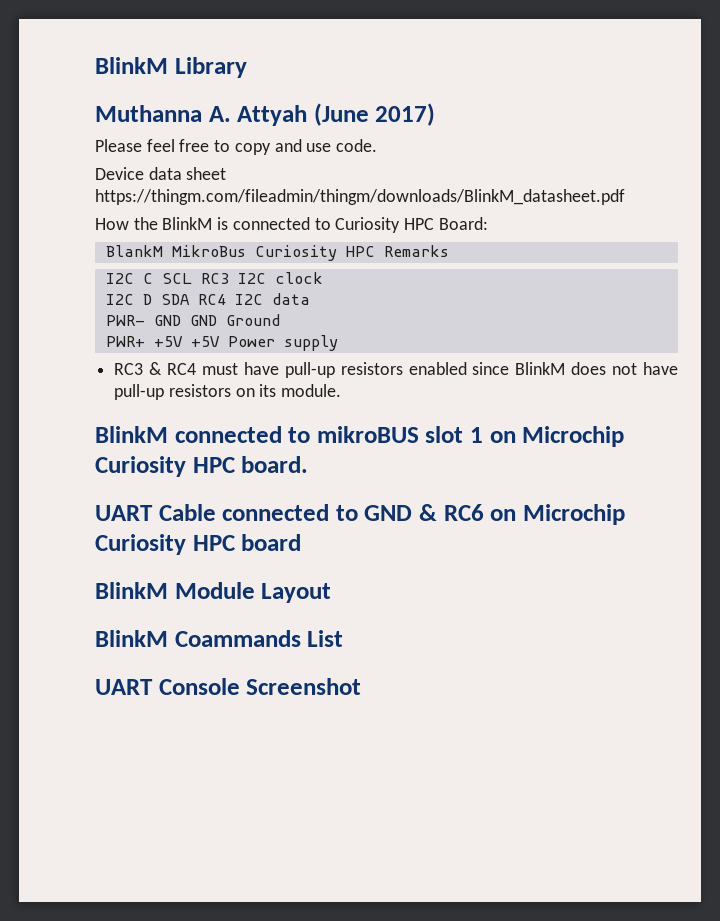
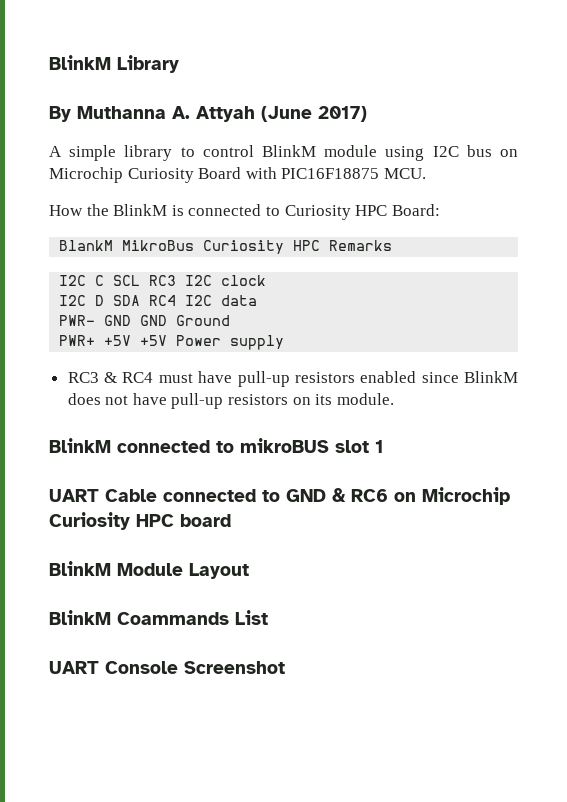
- Muthanna A. Attyah (June 2017)
+ By Muthanna A. Attyah (June 2017)
- Please feel free to copy and use code.
- Device data sheet https://thingm.com/fileadmin/thingm/downloads/BlinkM_datasheet.pdf
+ A simple library to control BlinkM module using I2C bus on Microchip Curiosity Board with PIC16F18875 MCU.
- BlinkM connected to mikroBUS slot 1 on Microchip Curiosity HPC board.
+ BlinkM connected to mikroBUS slot 1

